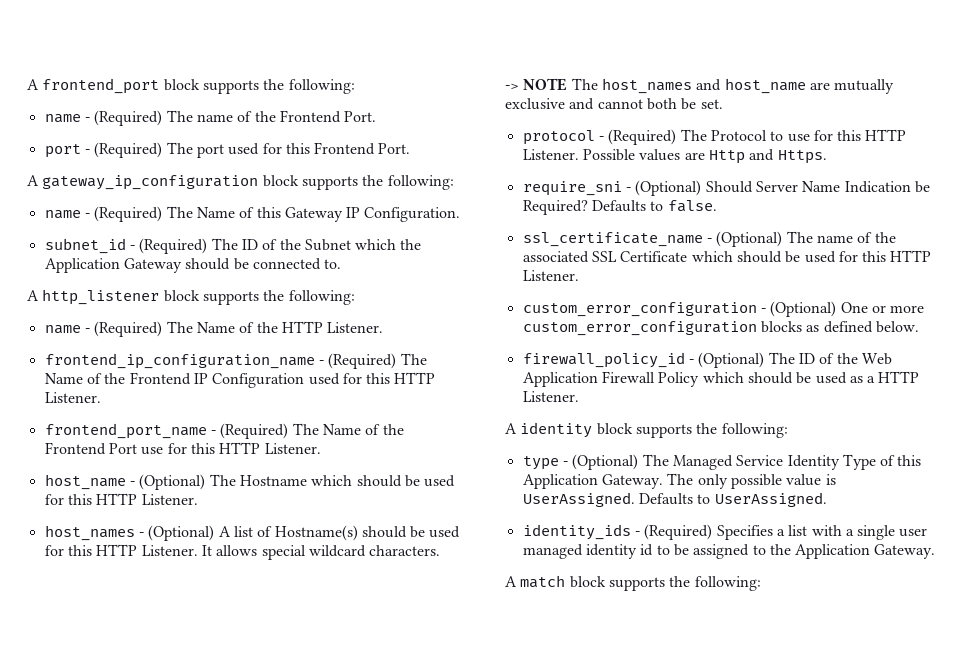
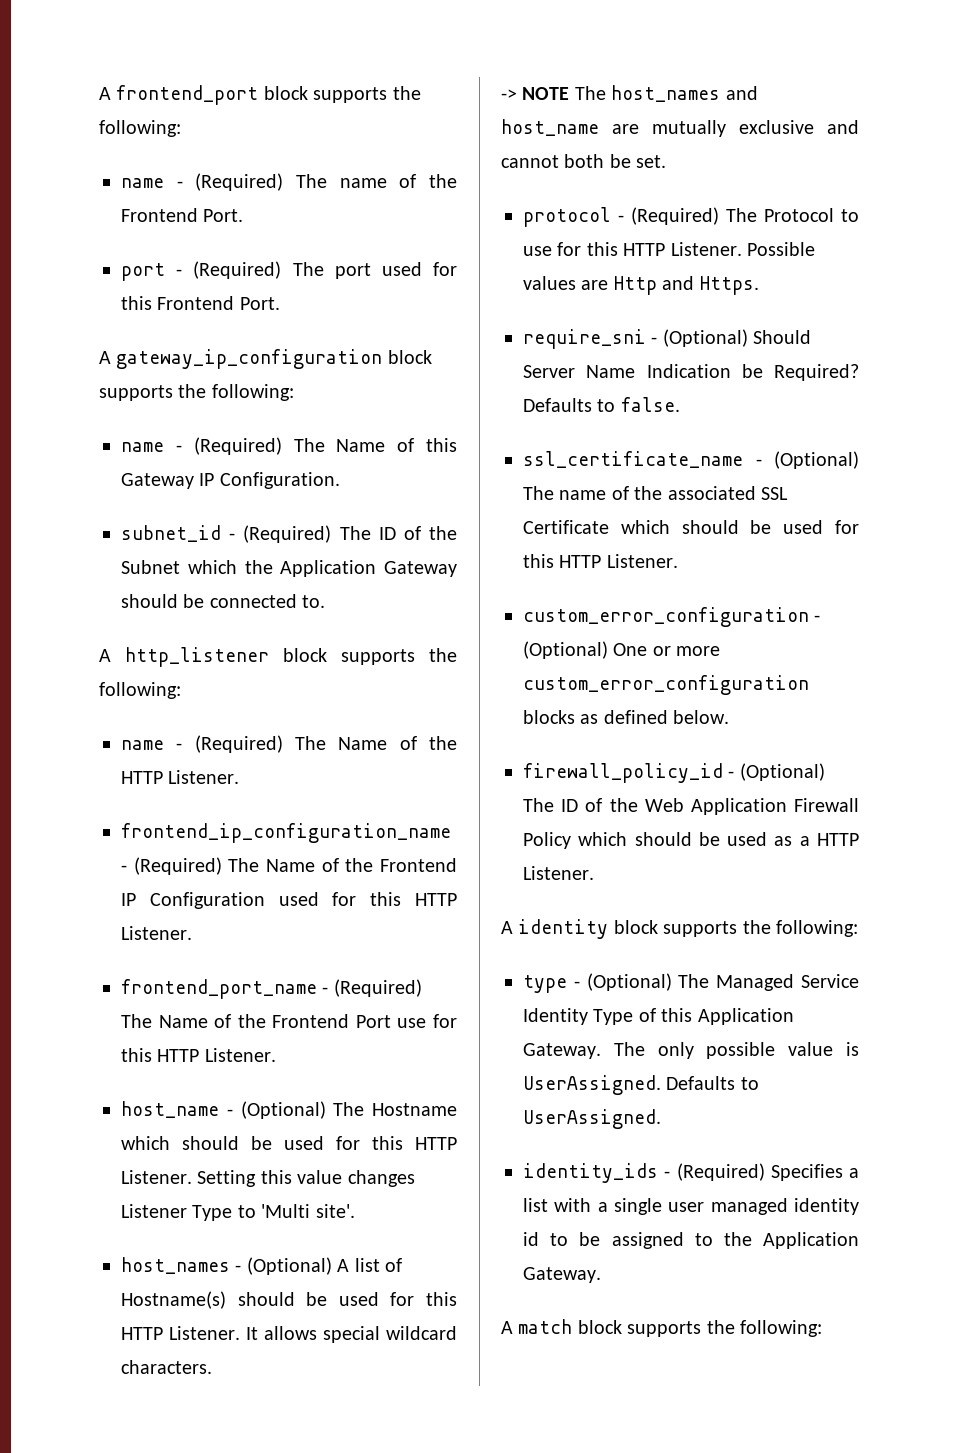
+ Setting this value changes Listener Type to 'Multi site'.

